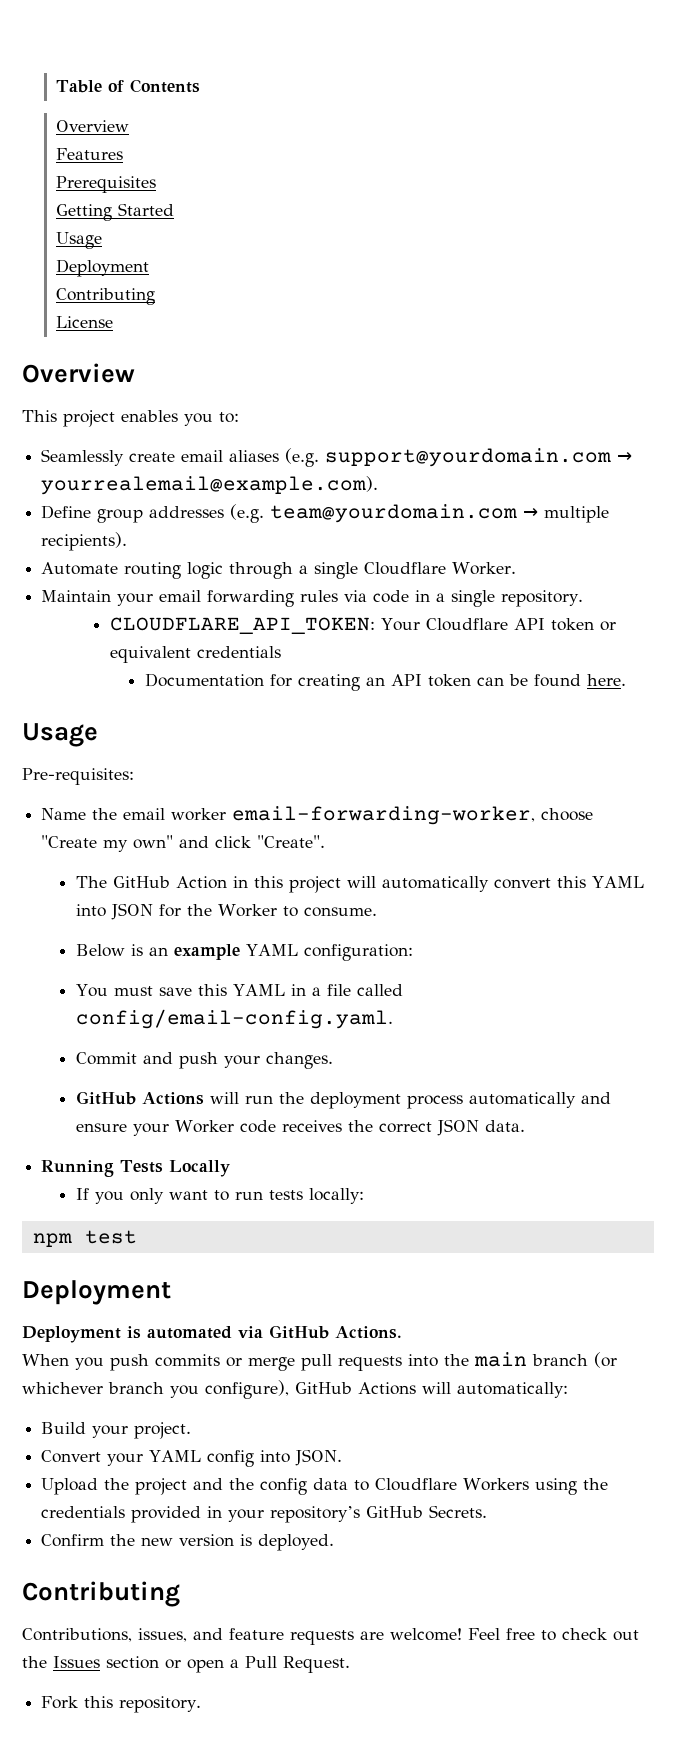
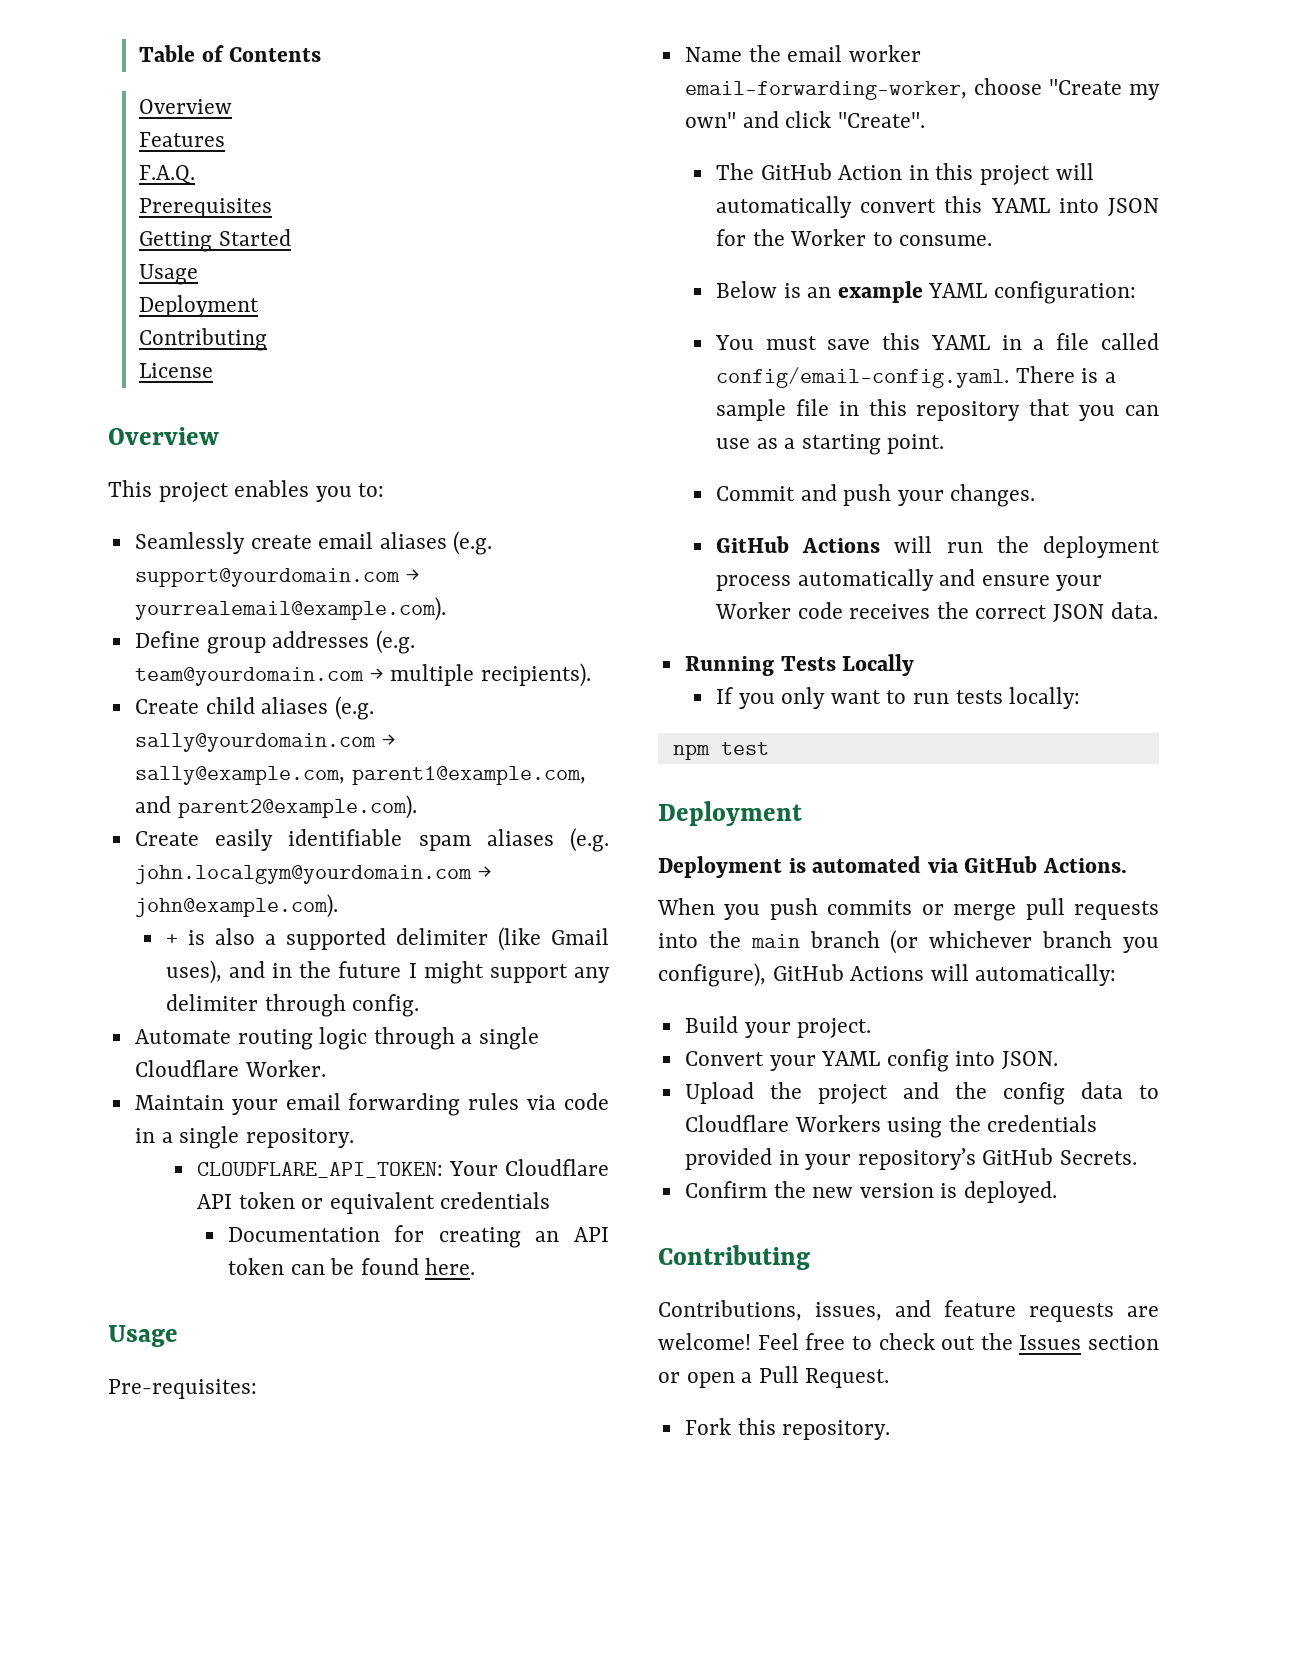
+ F.A.Q.
+ Create child aliases (e.g. sally@yourdomain.com → sally@example.com, parent1@example.com, and parent2@example.com).
+ Create easily identifiable spam aliases (e.g. john.localgym@yourdomain.com → john@example.com).
+ + is also a supported delimiter (like Gmail uses), and in the future I might support any delimiter through config.
- You must save this YAML in a file called config/email-config.yaml.
+ You must save this YAML in a file called config/email-config.yaml. There is a sample file in this repository that you can use as a starting point.

